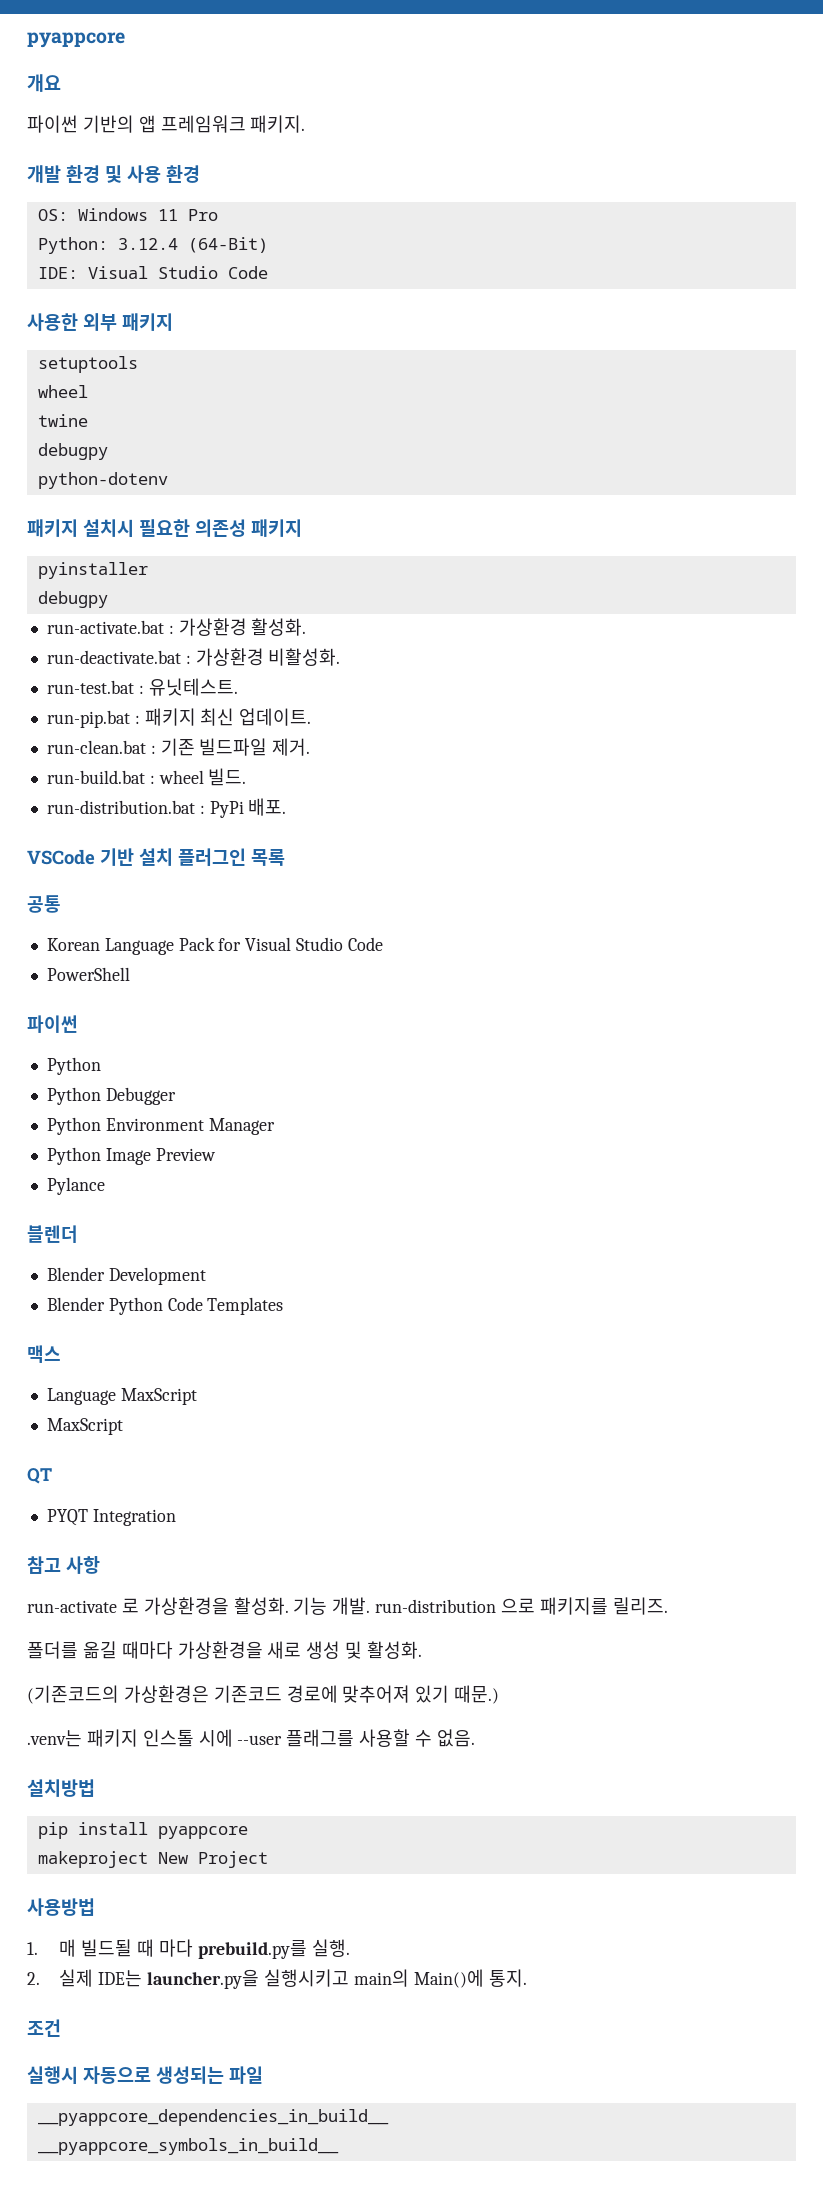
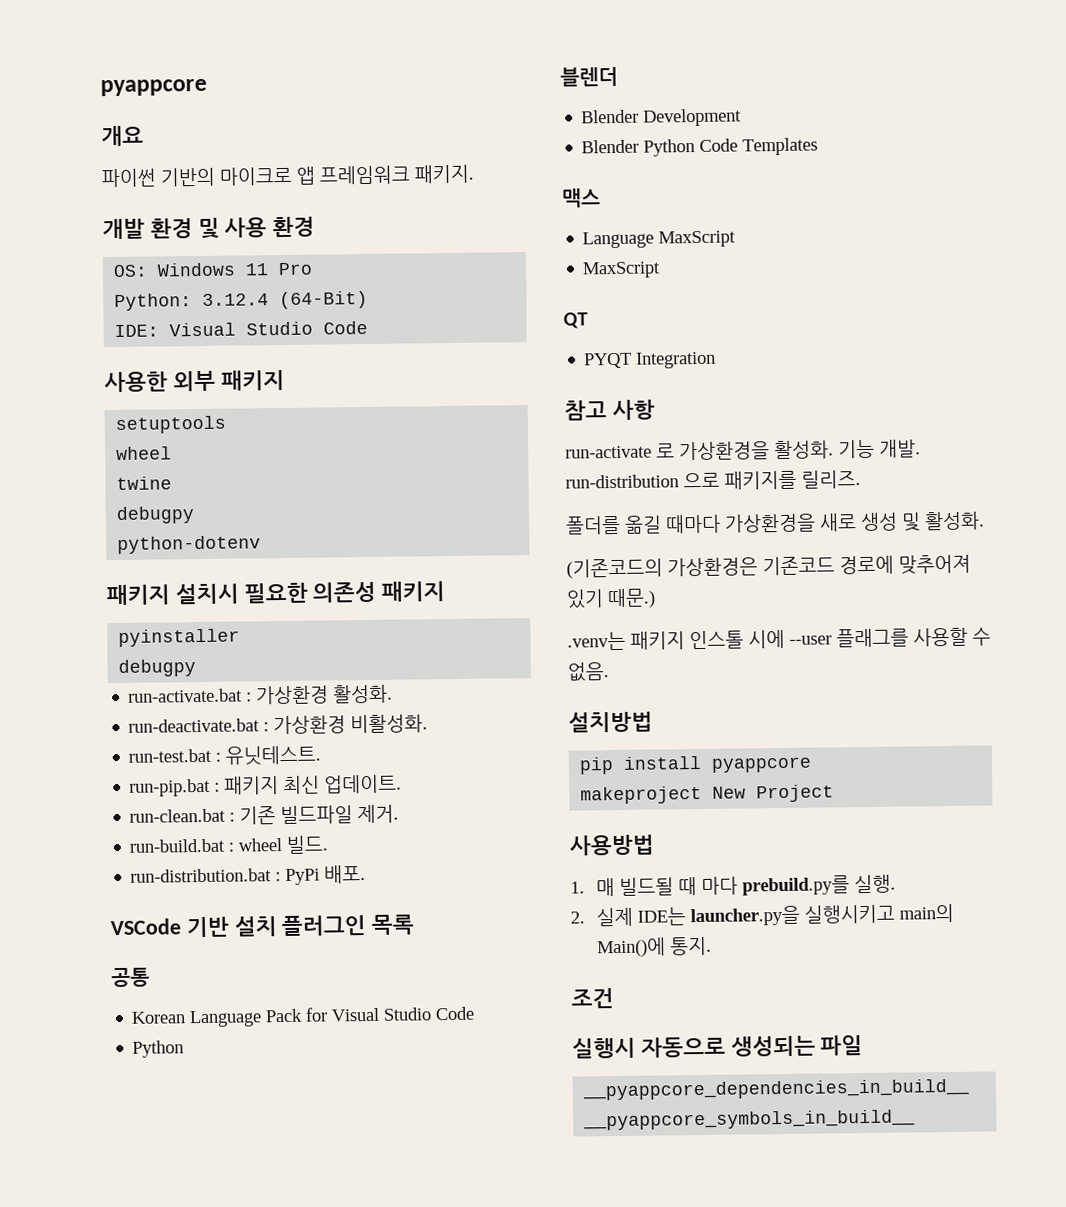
- 파이썬 기반의 앱 프레임워크 패키지.
+ 파이썬 기반의 마이크로 앱 프레임워크 패키지.
  Korean Language Pack for Visual Studio Code
- PowerShell
- 파이썬
  Python
- Python Debugger
- Python Environment Manager
- Python Image Preview
- Pylance

